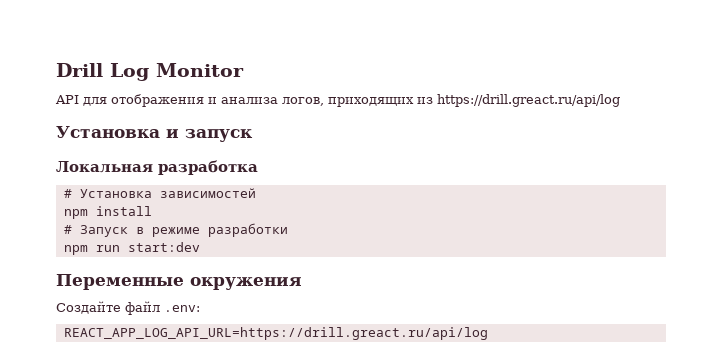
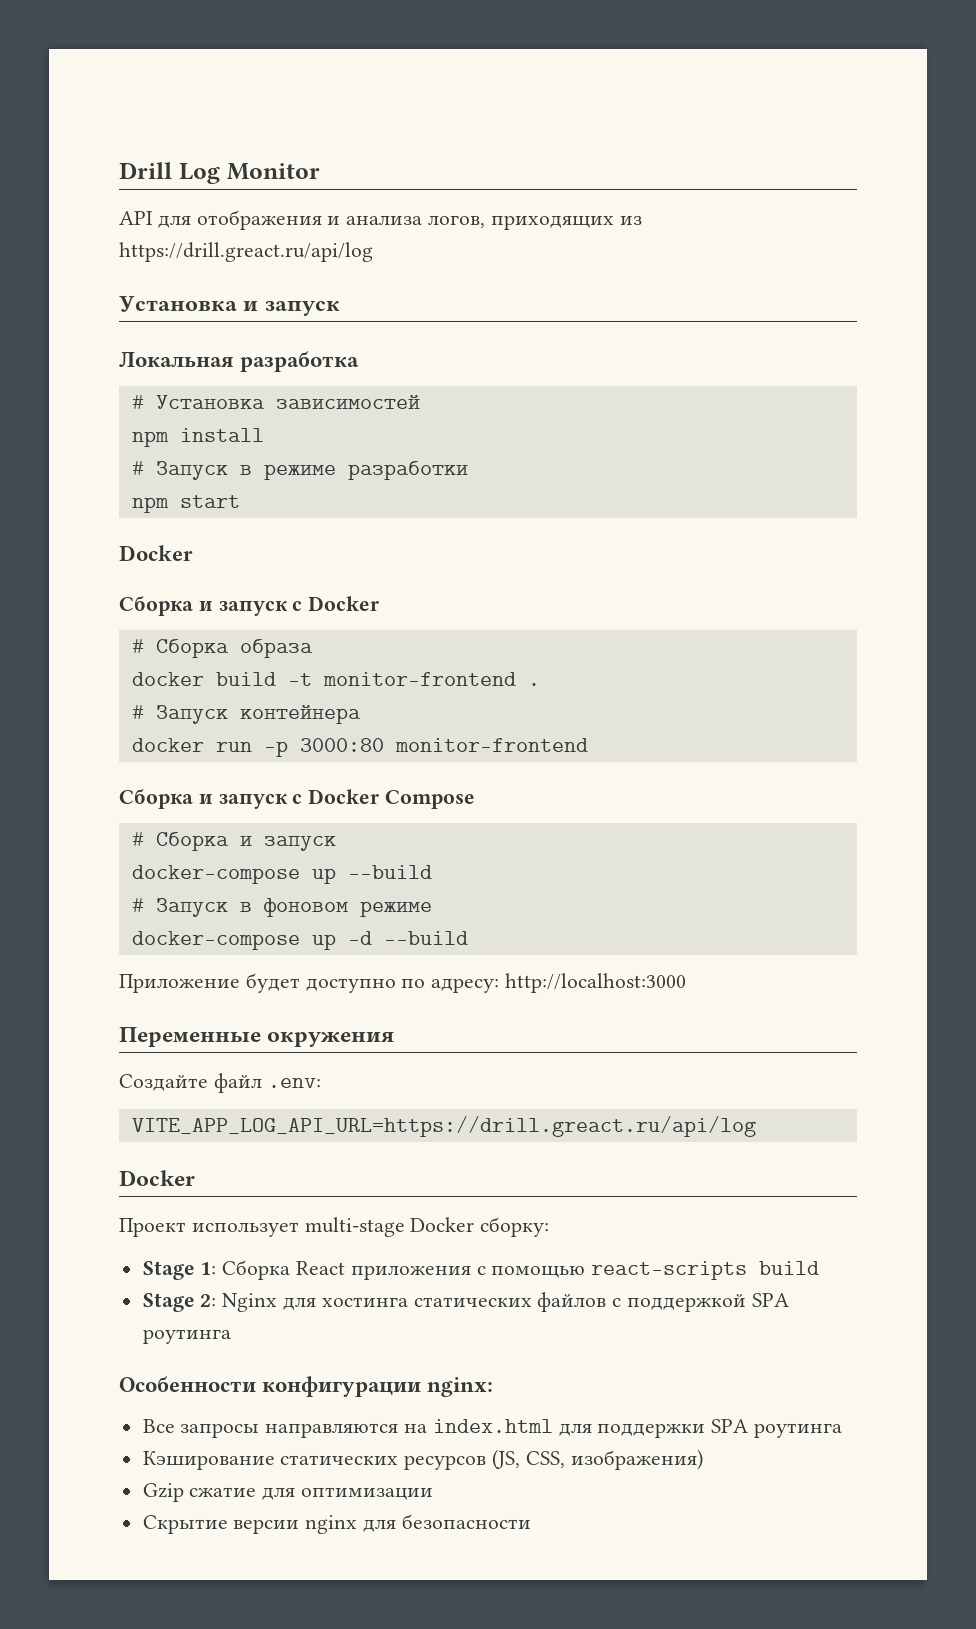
- npm run start:dev
+ npm start
+ Docker
+ Сборка и запуск с Docker
+ # Сборка образа
+ docker build -t monitor-frontend .
+ # Запуск контейнера
+ docker run -p 3000:80 monitor-frontend
+ Сборка и запуск с Docker Compose
+ # Сборка и запуск
+ docker-compose up --build
+ # Запуск в фоновом режиме
+ docker-compose up -d --build
+ Приложение будет доступно по адресу: http://localhost:3000
- REACT_APP_LOG_API_URL=https://drill.greact.ru/api/log
+ VITE_APP_LOG_API_URL=https://drill.greact.ru/api/log
+ Docker
+ Проект использует multi-stage Docker сборку:
+ Stage 1: Сборка React приложения с помощью react-scripts build
+ Stage 2: Nginx для хостинга статических файлов с поддержкой SPA роутинга
+ Особенности конфигурации nginx:
+ Все запросы направляются на index.html для поддержки SPA роутинга
+ Кэширование статических ресурсов (JS, CSS, изображения)
+ Gzip сжатие для оптимизации
+ Скрытие версии nginx для безопасности

